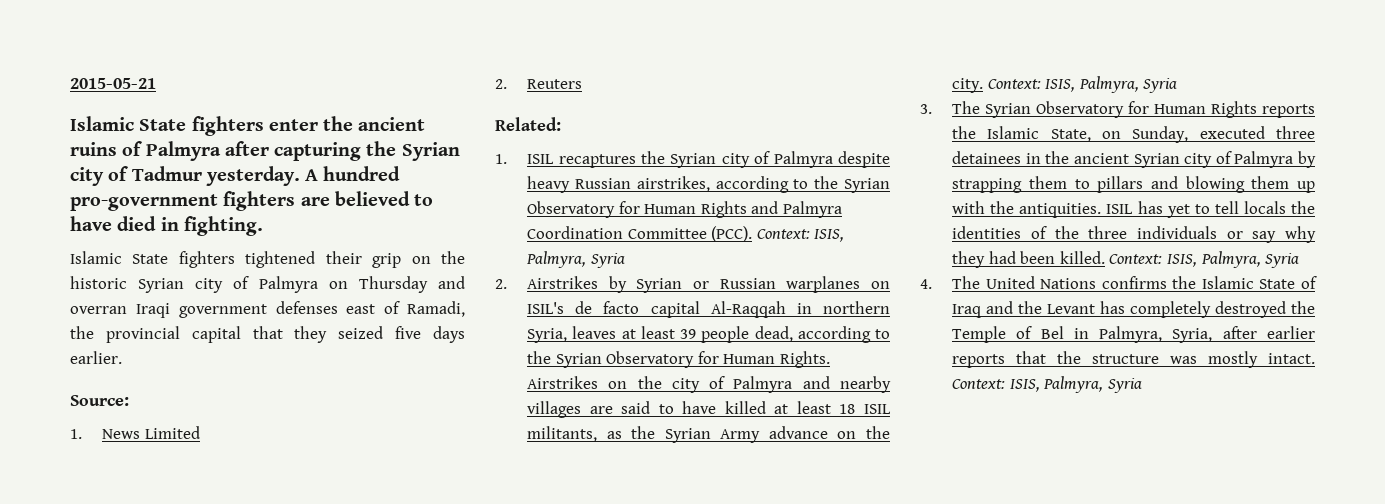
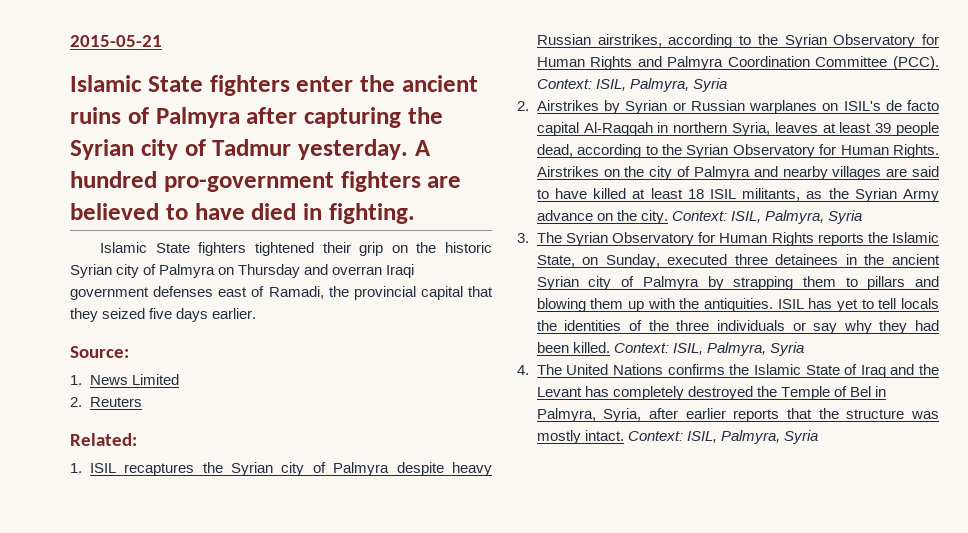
- 1. ISIL recaptures the Syrian city of Palmyra despite heavy Russian airstrikes, according to the Syrian Observatory for Human Rights and Palmyra Coordination Committee (PCC). Context: ISIS, Palmyra, Syria
+ 1. ISIL recaptures the Syrian city of Palmyra despite heavy Russian airstrikes, according to the Syrian Observatory for Human Rights and Palmyra Coordination Committee (PCC). Context: ISIL, Palmyra, Syria
- Airstrikes on the city of Palmyra and nearby villages are said to have killed at least 18 ISIL militants, as the Syrian Army advance on the city. Context: ISIS, Palmyra, Syria
+ Airstrikes on the city of Palmyra and nearby villages are said to have killed at least 18 ISIL militants, as the Syrian Army advance on the city. Context: ISIL, Palmyra, Syria
- ISIL has yet to tell locals the identities of the three individuals or say why they had been killed. Context: ISIS, Palmyra, Syria
+ ISIL has yet to tell locals the identities of the three individuals or say why they had been killed. Context: ISIL, Palmyra, Syria
- 4. The United Nations confirms the Islamic State of Iraq and the Levant has completely destroyed the Temple of Bel in Palmyra, Syria, after earlier reports that the structure was mostly intact. Context: ISIS, Palmyra, Syria
+ 4. The United Nations confirms the Islamic State of Iraq and the Levant has completely destroyed the Temple of Bel in Palmyra, Syria, after earlier reports that the structure was mostly intact. Context: ISIL, Palmyra, Syria

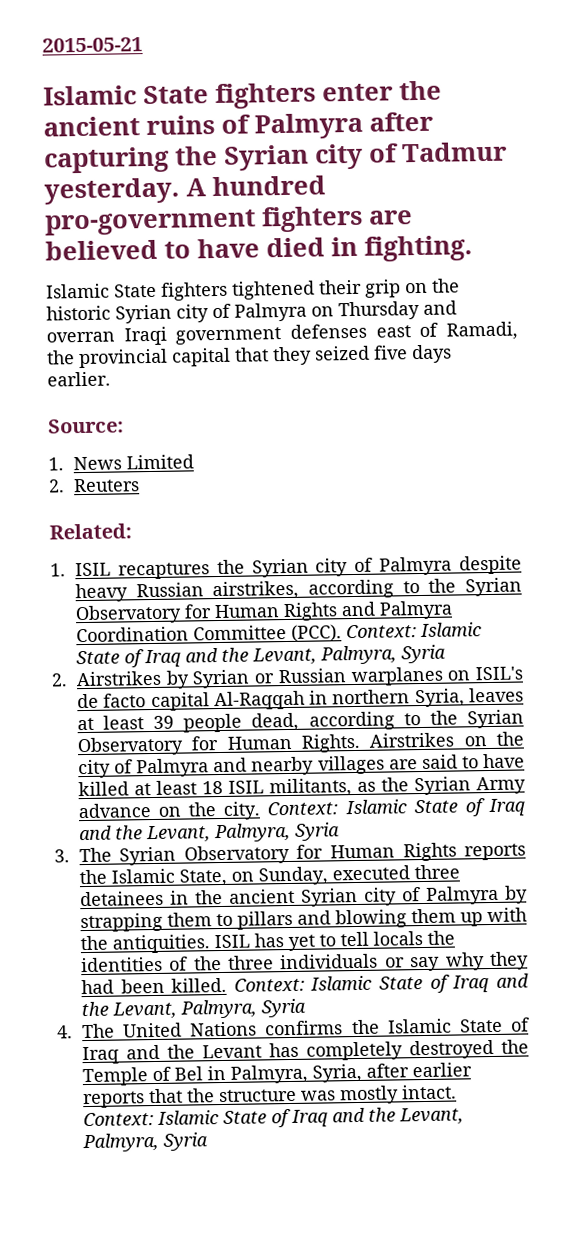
- 1. ISIL recaptures the Syrian city of Palmyra despite heavy Russian airstrikes, according to the Syrian Observatory for Human Rights and Palmyra Coordination Committee (PCC). Context: ISIL, Palmyra, Syria
+ 1. ISIL recaptures the Syrian city of Palmyra despite heavy Russian airstrikes, according to the Syrian Observatory for Human Rights and Palmyra Coordination Committee (PCC). Context: Islamic State of Iraq and the Levant, Palmyra, Syria
- Airstrikes on the city of Palmyra and nearby villages are said to have killed at least 18 ISIL militants, as the Syrian Army advance on the city. Context: ISIL, Palmyra, Syria
+ Airstrikes on the city of Palmyra and nearby villages are said to have killed at least 18 ISIL militants, as the Syrian Army advance on the city. Context: Islamic State of Iraq and the Levant, Palmyra, Syria
- ISIL has yet to tell locals the identities of the three individuals or say why they had been killed. Context: ISIL, Palmyra, Syria
+ ISIL has yet to tell locals the identities of the three individuals or say why they had been killed. Context: Islamic State of Iraq and the Levant, Palmyra, Syria
- 4. The United Nations confirms the Islamic State of Iraq and the Levant has completely destroyed the Temple of Bel in Palmyra, Syria, after earlier reports that the structure was mostly intact. Context: ISIL, Palmyra, Syria
+ 4. The United Nations confirms the Islamic State of Iraq and the Levant has completely destroyed the Temple of Bel in Palmyra, Syria, after earlier reports that the structure was mostly intact. Context: Islamic State of Iraq and the Levant, Palmyra, Syria

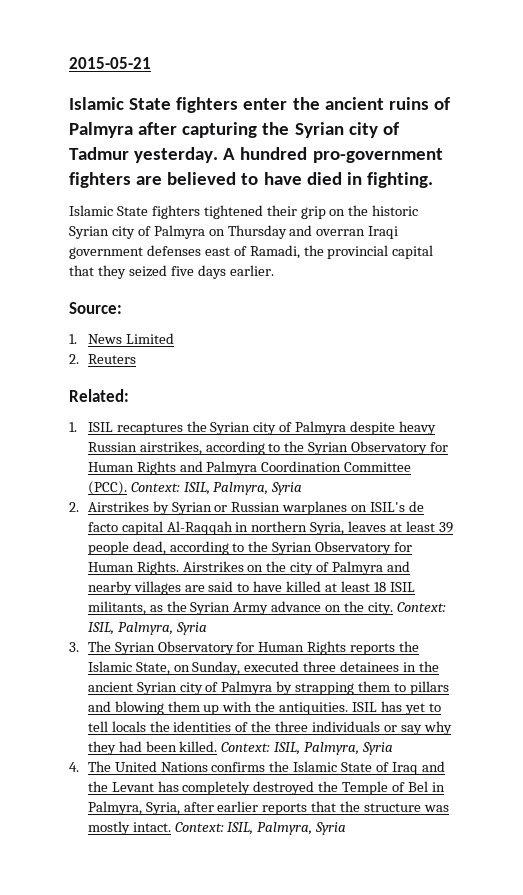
- 1. ISIL recaptures the Syrian city of Palmyra despite heavy Russian airstrikes, according to the Syrian Observatory for Human Rights and Palmyra Coordination Committee (PCC). Context: Islamic State of Iraq and the Levant, Palmyra, Syria
+ 1. ISIL recaptures the Syrian city of Palmyra despite heavy Russian airstrikes, according to the Syrian Observatory for Human Rights and Palmyra Coordination Committee (PCC). Context: ISIL, Palmyra, Syria
- Airstrikes on the city of Palmyra and nearby villages are said to have killed at least 18 ISIL militants, as the Syrian Army advance on the city. Context: Islamic State of Iraq and the Levant, Palmyra, Syria
+ Airstrikes on the city of Palmyra and nearby villages are said to have killed at least 18 ISIL militants, as the Syrian Army advance on the city. Context: ISIL, Palmyra, Syria
- ISIL has yet to tell locals the identities of the three individuals or say why they had been killed. Context: Islamic State of Iraq and the Levant, Palmyra, Syria
+ ISIL has yet to tell locals the identities of the three individuals or say why they had been killed. Context: ISIL, Palmyra, Syria
- 4. The United Nations confirms the Islamic State of Iraq and the Levant has completely destroyed the Temple of Bel in Palmyra, Syria, after earlier reports that the structure was mostly intact. Context: Islamic State of Iraq and the Levant, Palmyra, Syria
+ 4. The United Nations confirms the Islamic State of Iraq and the Levant has completely destroyed the Temple of Bel in Palmyra, Syria, after earlier reports that the structure was mostly intact. Context: ISIL, Palmyra, Syria

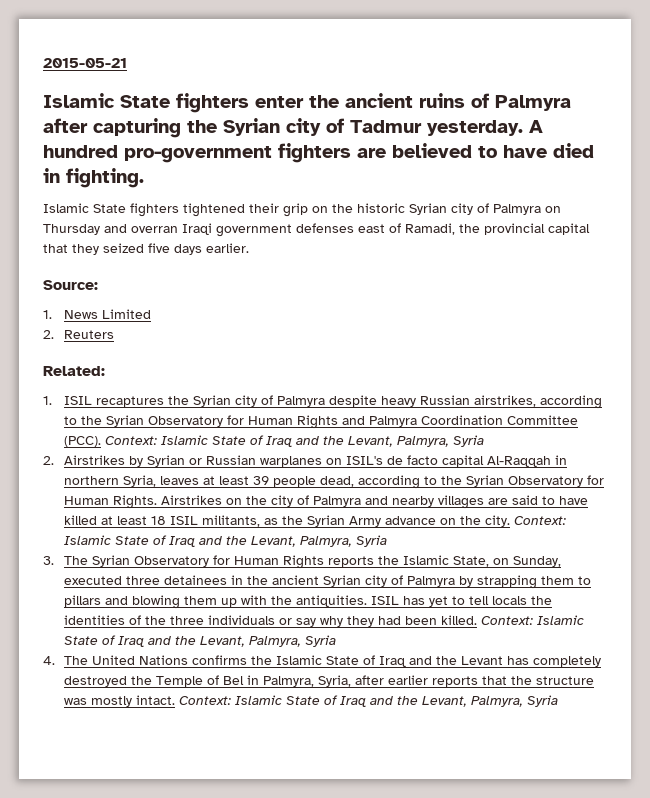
- 1. ISIL recaptures the Syrian city of Palmyra despite heavy Russian airstrikes, according to the Syrian Observatory for Human Rights and Palmyra Coordination Committee (PCC). Context: ISIL, Palmyra, Syria
+ 1. ISIL recaptures the Syrian city of Palmyra despite heavy Russian airstrikes, according to the Syrian Observatory for Human Rights and Palmyra Coordination Committee (PCC). Context: Islamic State of Iraq and the Levant, Palmyra, Syria
- Airstrikes on the city of Palmyra and nearby villages are said to have killed at least 18 ISIL militants, as the Syrian Army advance on the city. Context: ISIL, Palmyra, Syria
+ Airstrikes on the city of Palmyra and nearby villages are said to have killed at least 18 ISIL militants, as the Syrian Army advance on the city. Context: Islamic State of Iraq and the Levant, Palmyra, Syria
- ISIL has yet to tell locals the identities of the three individuals or say why they had been killed. Context: ISIL, Palmyra, Syria
+ ISIL has yet to tell locals the identities of the three individuals or say why they had been killed. Context: Islamic State of Iraq and the Levant, Palmyra, Syria
- 4. The United Nations confirms the Islamic State of Iraq and the Levant has completely destroyed the Temple of Bel in Palmyra, Syria, after earlier reports that the structure was mostly intact. Context: ISIL, Palmyra, Syria
+ 4. The United Nations confirms the Islamic State of Iraq and the Levant has completely destroyed the Temple of Bel in Palmyra, Syria, after earlier reports that the structure was mostly intact. Context: Islamic State of Iraq and the Levant, Palmyra, Syria

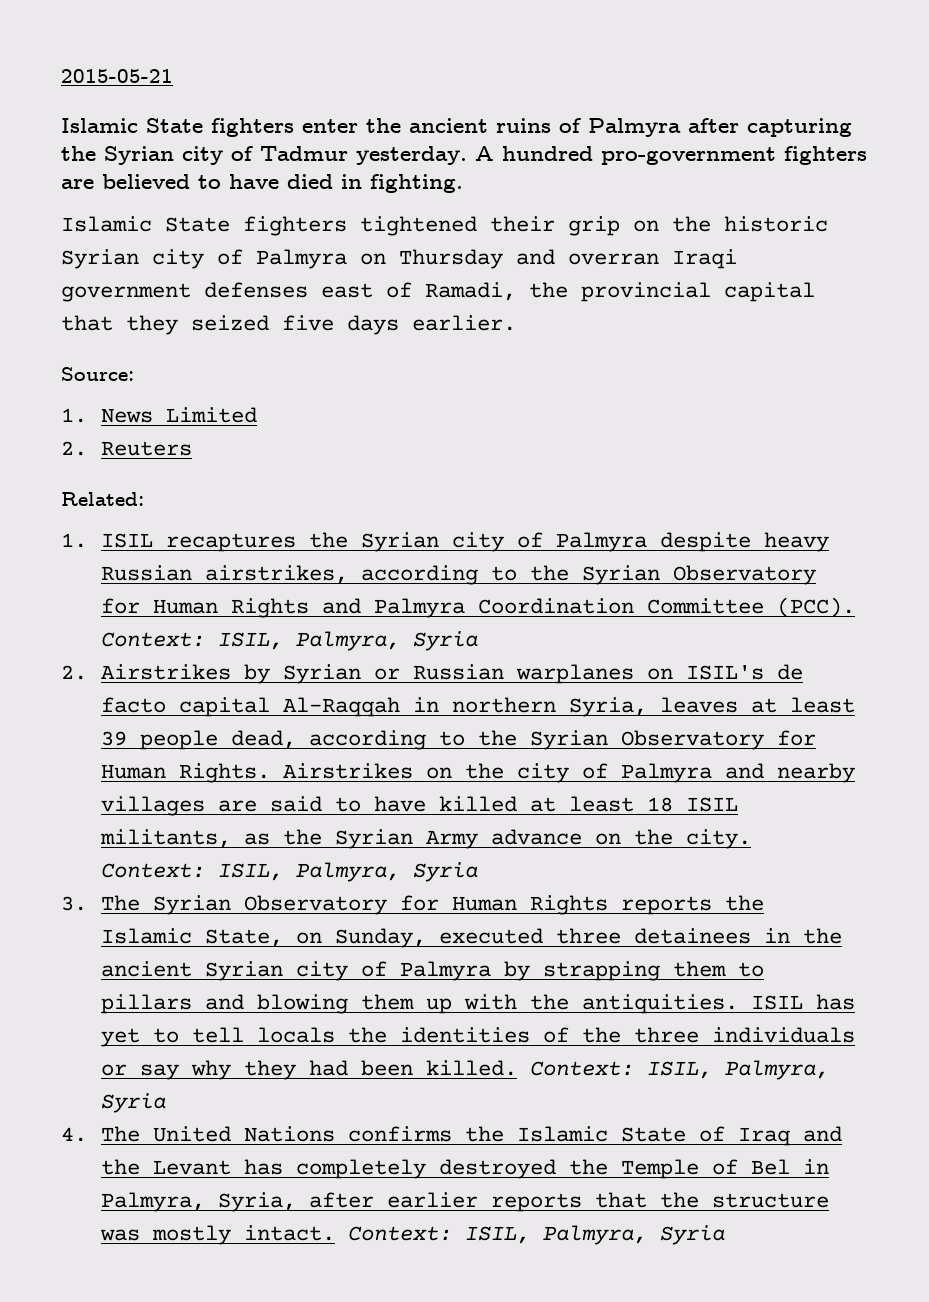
- 1. ISIL recaptures the Syrian city of Palmyra despite heavy Russian airstrikes, according to the Syrian Observatory for Human Rights and Palmyra Coordination Committee (PCC). Context: Islamic State of Iraq and the Levant, Palmyra, Syria
+ 1. ISIL recaptures the Syrian city of Palmyra despite heavy Russian airstrikes, according to the Syrian Observatory for Human Rights and Palmyra Coordination Committee (PCC). Context: ISIL, Palmyra, Syria
- Airstrikes on the city of Palmyra and nearby villages are said to have killed at least 18 ISIL militants, as the Syrian Army advance on the city. Context: Islamic State of Iraq and the Levant, Palmyra, Syria
+ Airstrikes on the city of Palmyra and nearby villages are said to have killed at least 18 ISIL militants, as the Syrian Army advance on the city. Context: ISIL, Palmyra, Syria
- ISIL has yet to tell locals the identities of the three individuals or say why they had been killed. Context: Islamic State of Iraq and the Levant, Palmyra, Syria
+ ISIL has yet to tell locals the identities of the three individuals or say why they had been killed. Context: ISIL, Palmyra, Syria
- 4. The United Nations confirms the Islamic State of Iraq and the Levant has completely destroyed the Temple of Bel in Palmyra, Syria, after earlier reports that the structure was mostly intact. Context: Islamic State of Iraq and the Levant, Palmyra, Syria
+ 4. The United Nations confirms the Islamic State of Iraq and the Levant has completely destroyed the Temple of Bel in Palmyra, Syria, after earlier reports that the structure was mostly intact. Context: ISIL, Palmyra, Syria

